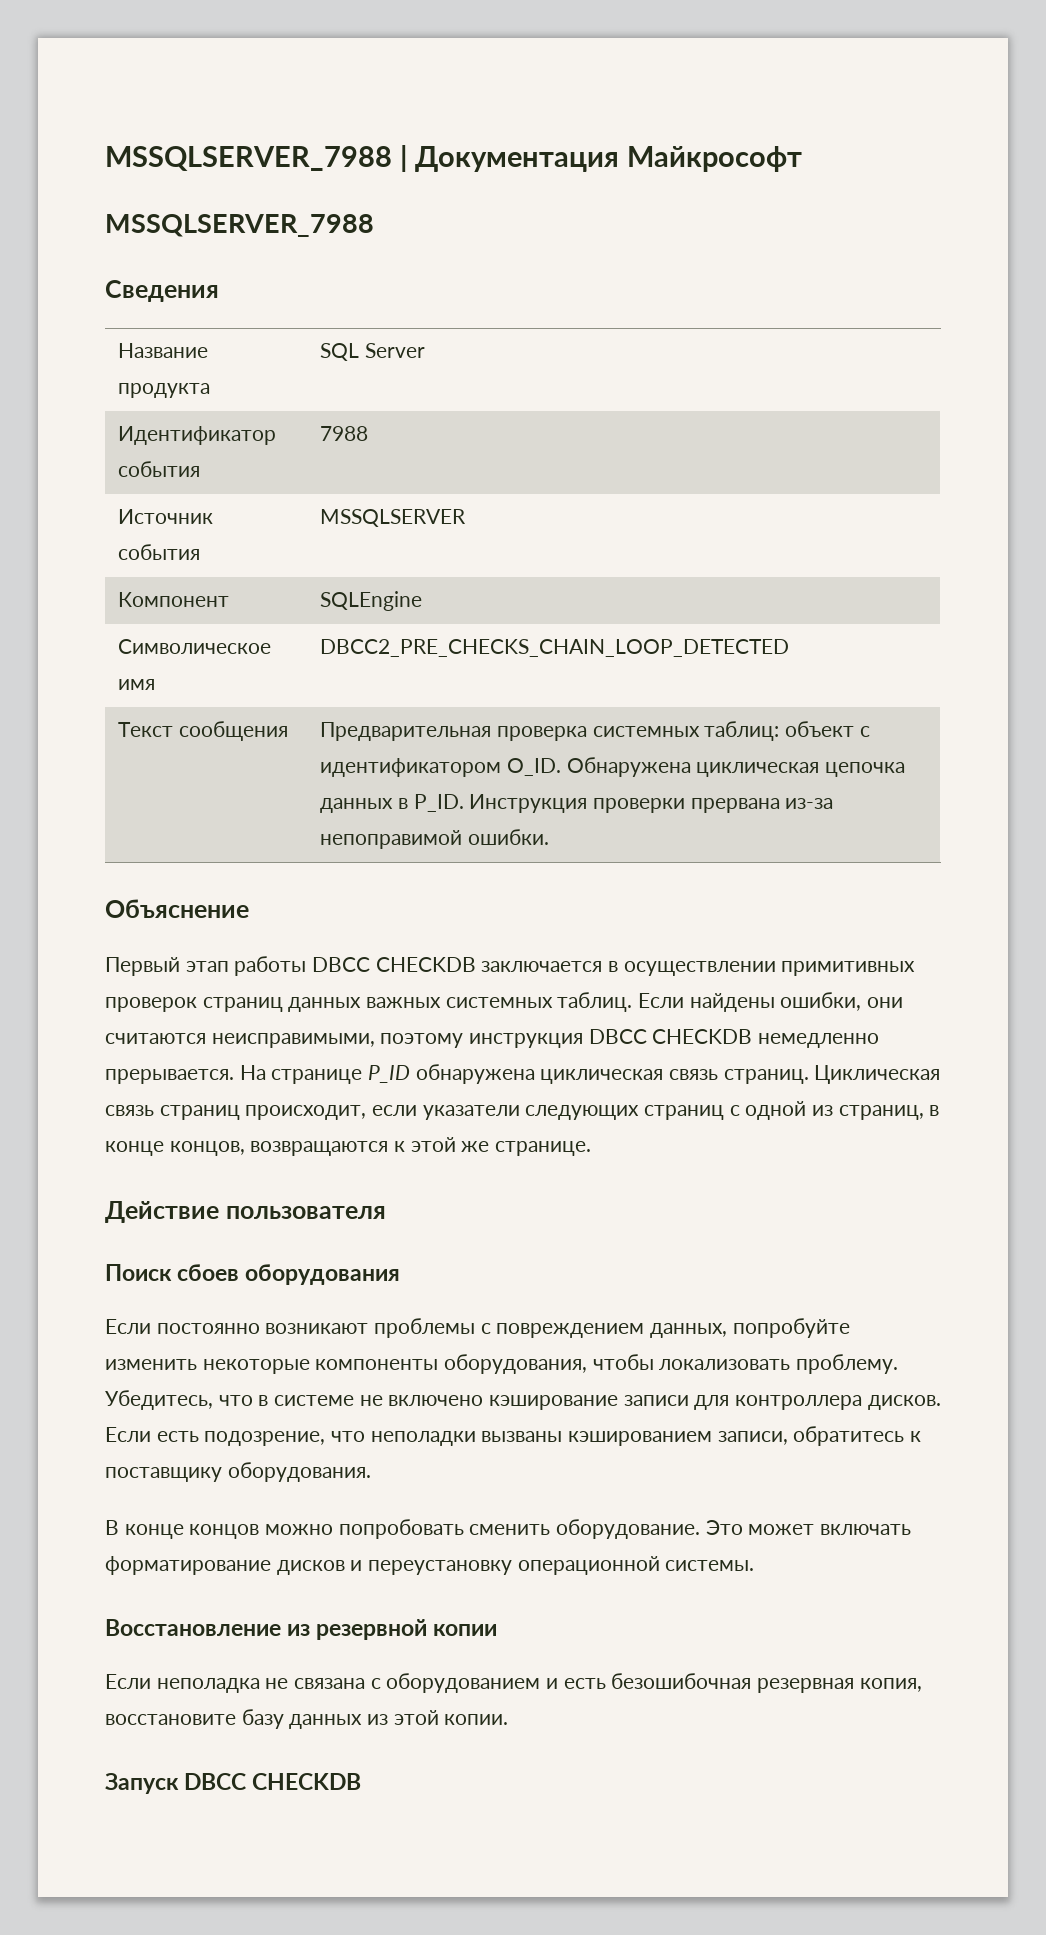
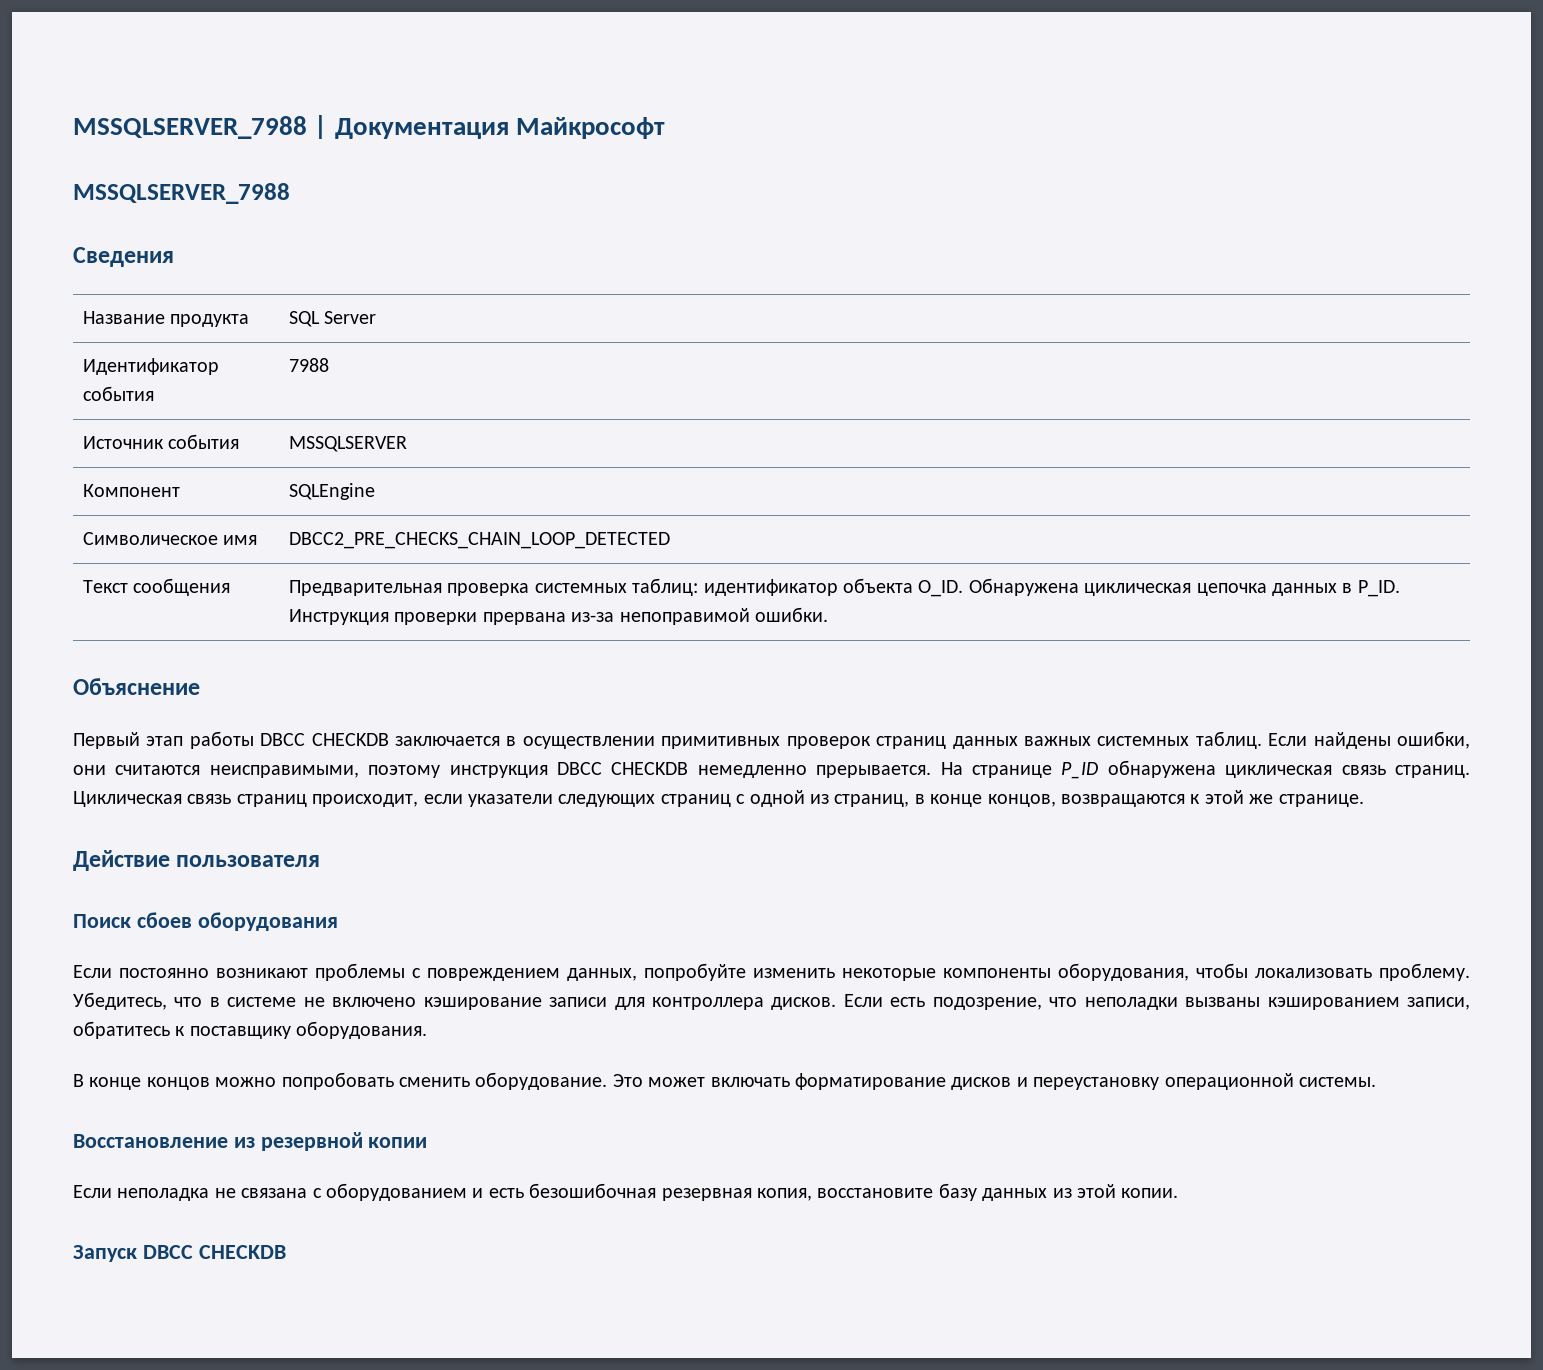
- Текст сообщения | Предварительная проверка системных таблиц: объект с идентификатором O_ID. Обнаружена циклическая цепочка данных в P_ID. Инструкция проверки прервана из-за непоправимой ошибки.
+ Текст сообщения | Предварительная проверка системных таблиц: идентификатор объекта O_ID. Обнаружена циклическая цепочка данных в P_ID. Инструкция проверки прервана из-за непоправимой ошибки.

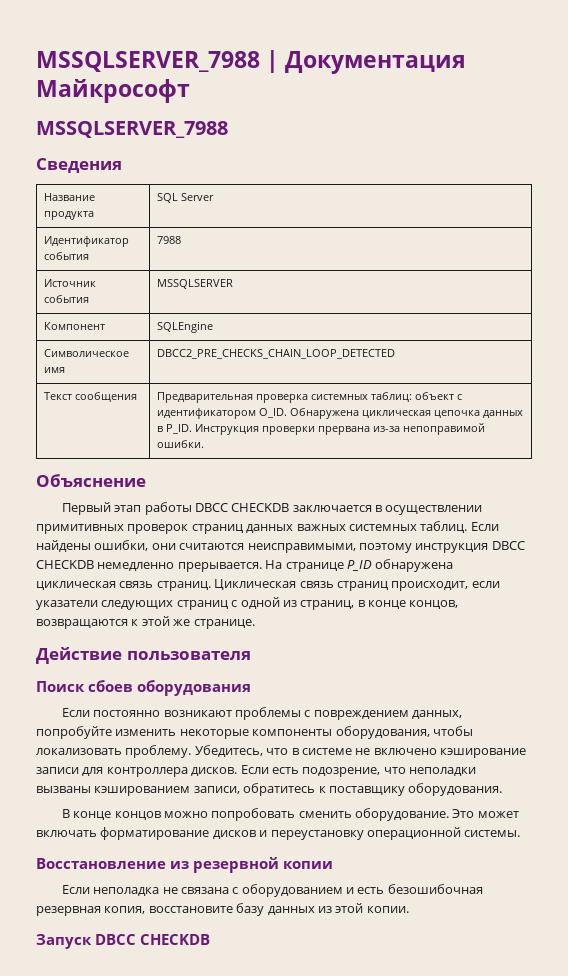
- Текст сообщения | Предварительная проверка системных таблиц: идентификатор объекта O_ID. Обнаружена циклическая цепочка данных в P_ID. Инструкция проверки прервана из-за непоправимой ошибки.
+ Текст сообщения | Предварительная проверка системных таблиц: объект с идентификатором O_ID. Обнаружена циклическая цепочка данных в P_ID. Инструкция проверки прервана из-за непоправимой ошибки.

